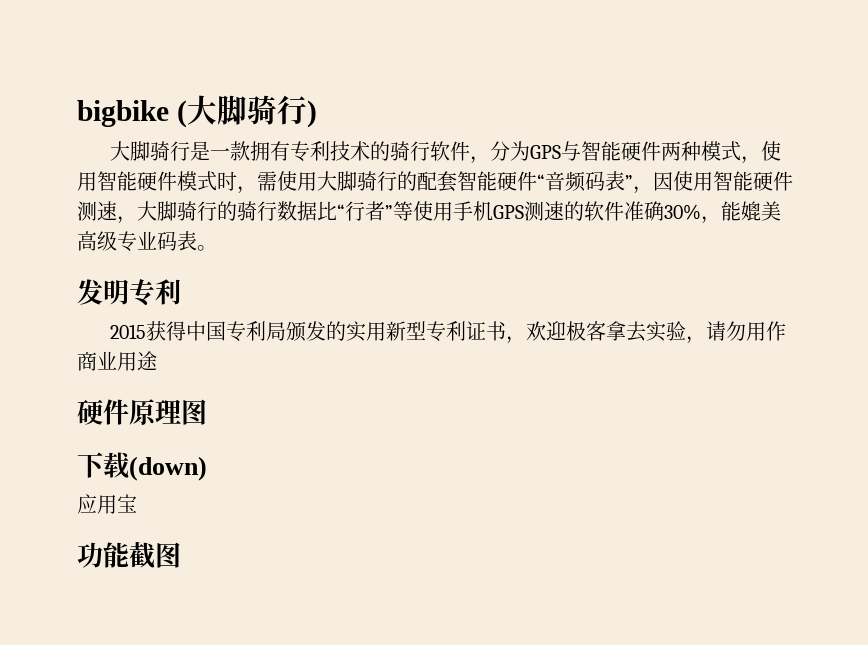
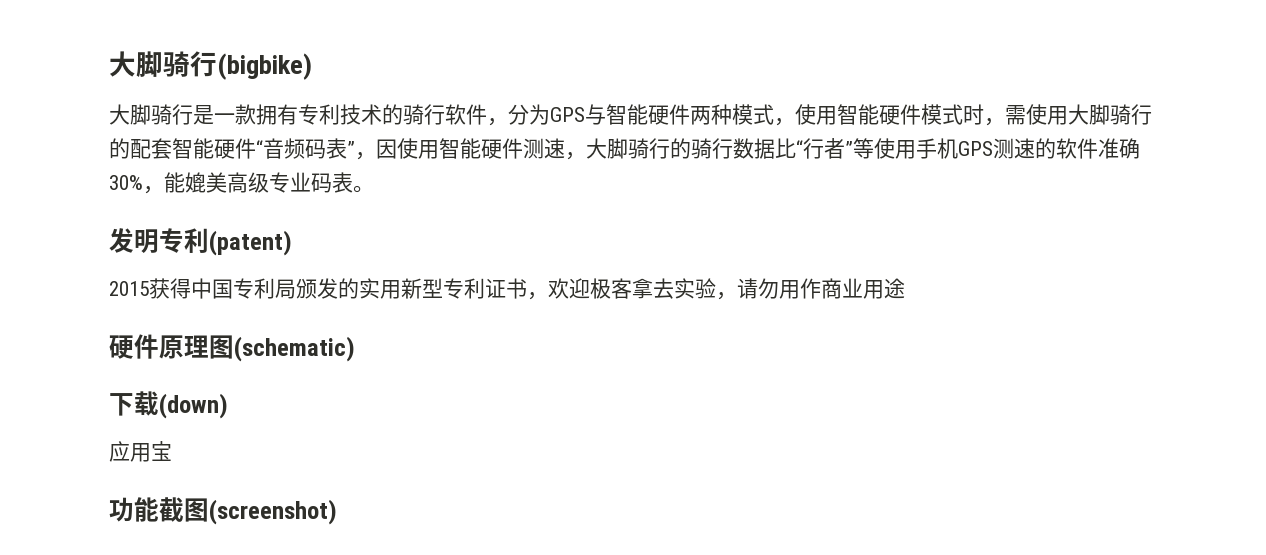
- bigbike (大脚骑行)
+ 大脚骑行(bigbike)
- 发明专利
+ 发明专利(patent)
- 硬件原理图
+ 硬件原理图(schematic)
- 功能截图
+ 功能截图(screenshot)

